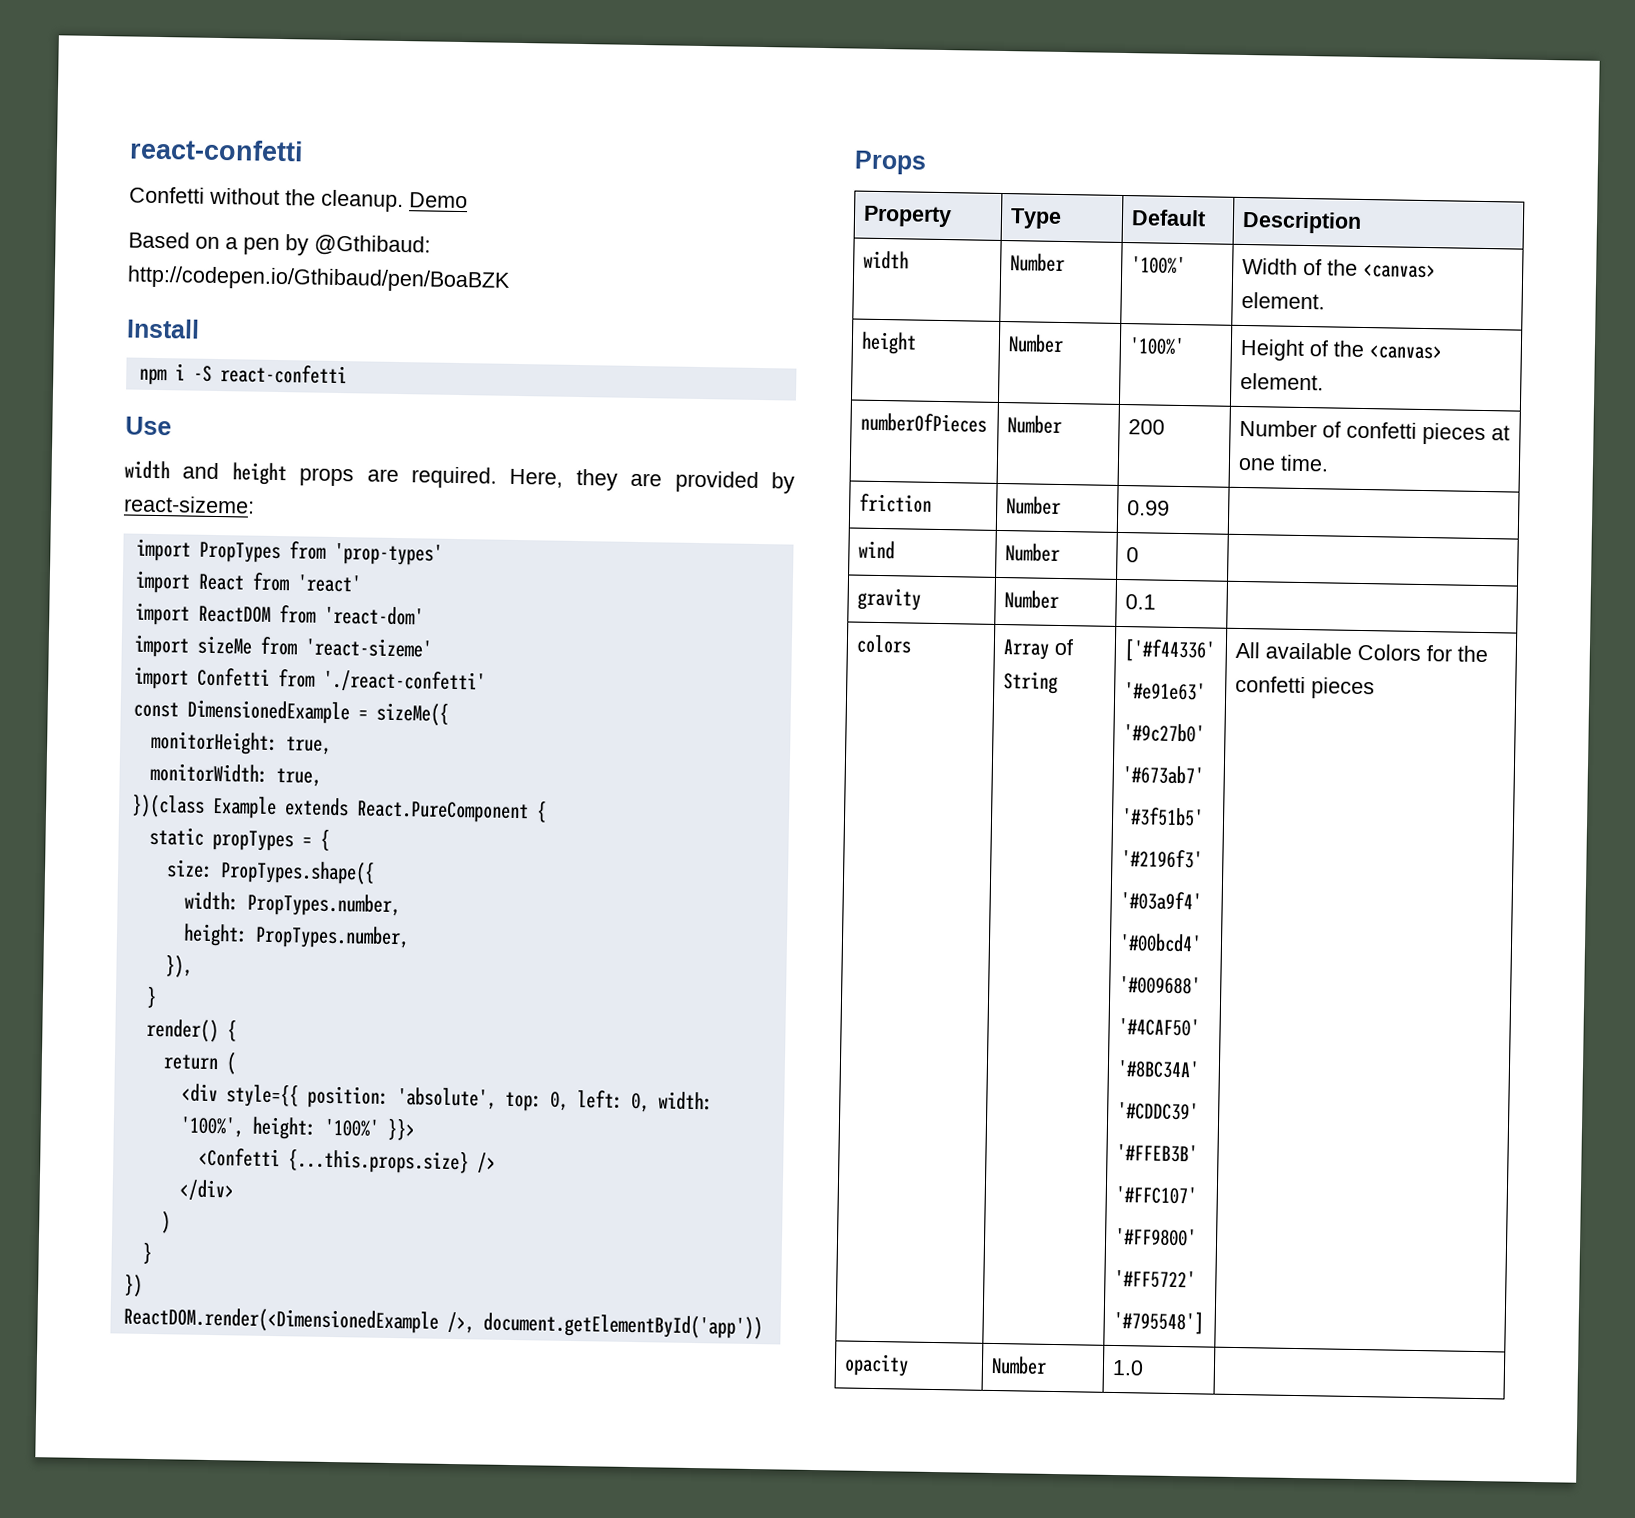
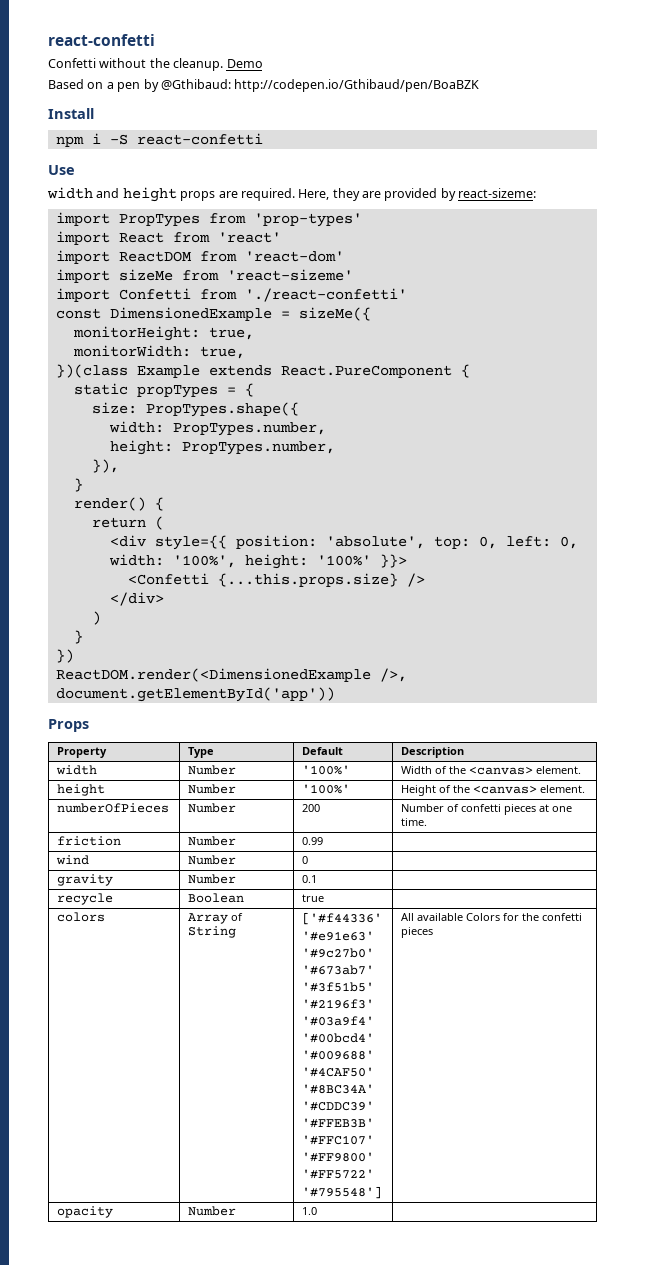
+ recycle | Boolean | true |

